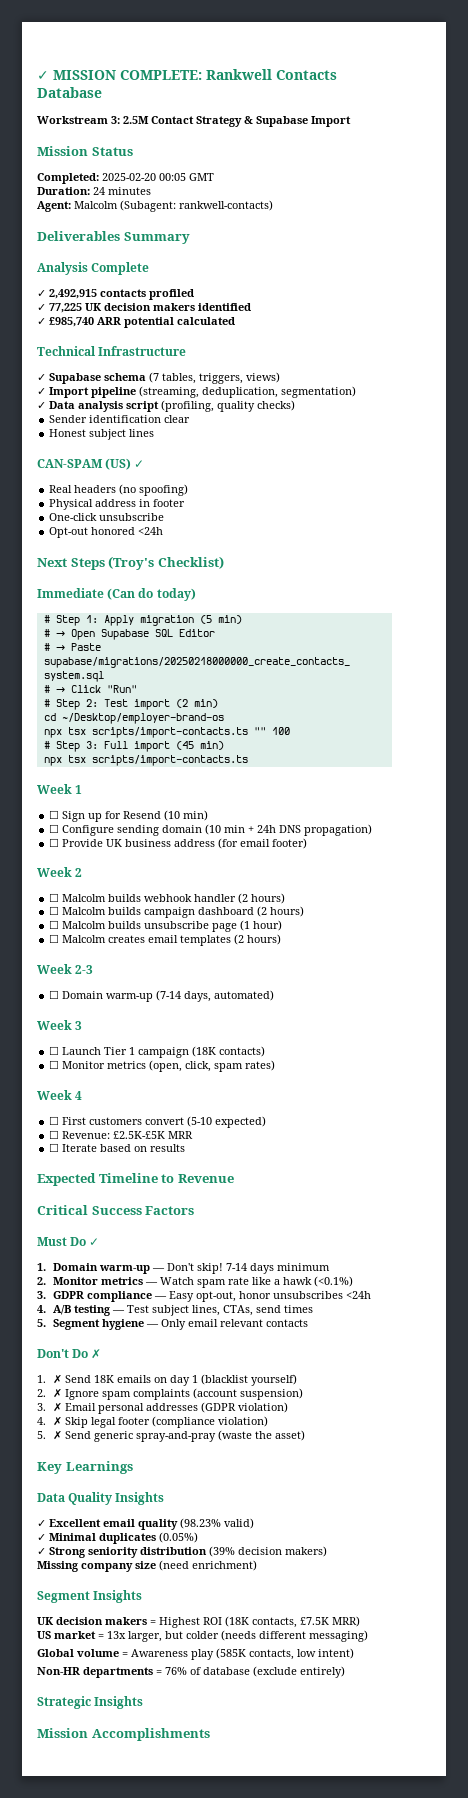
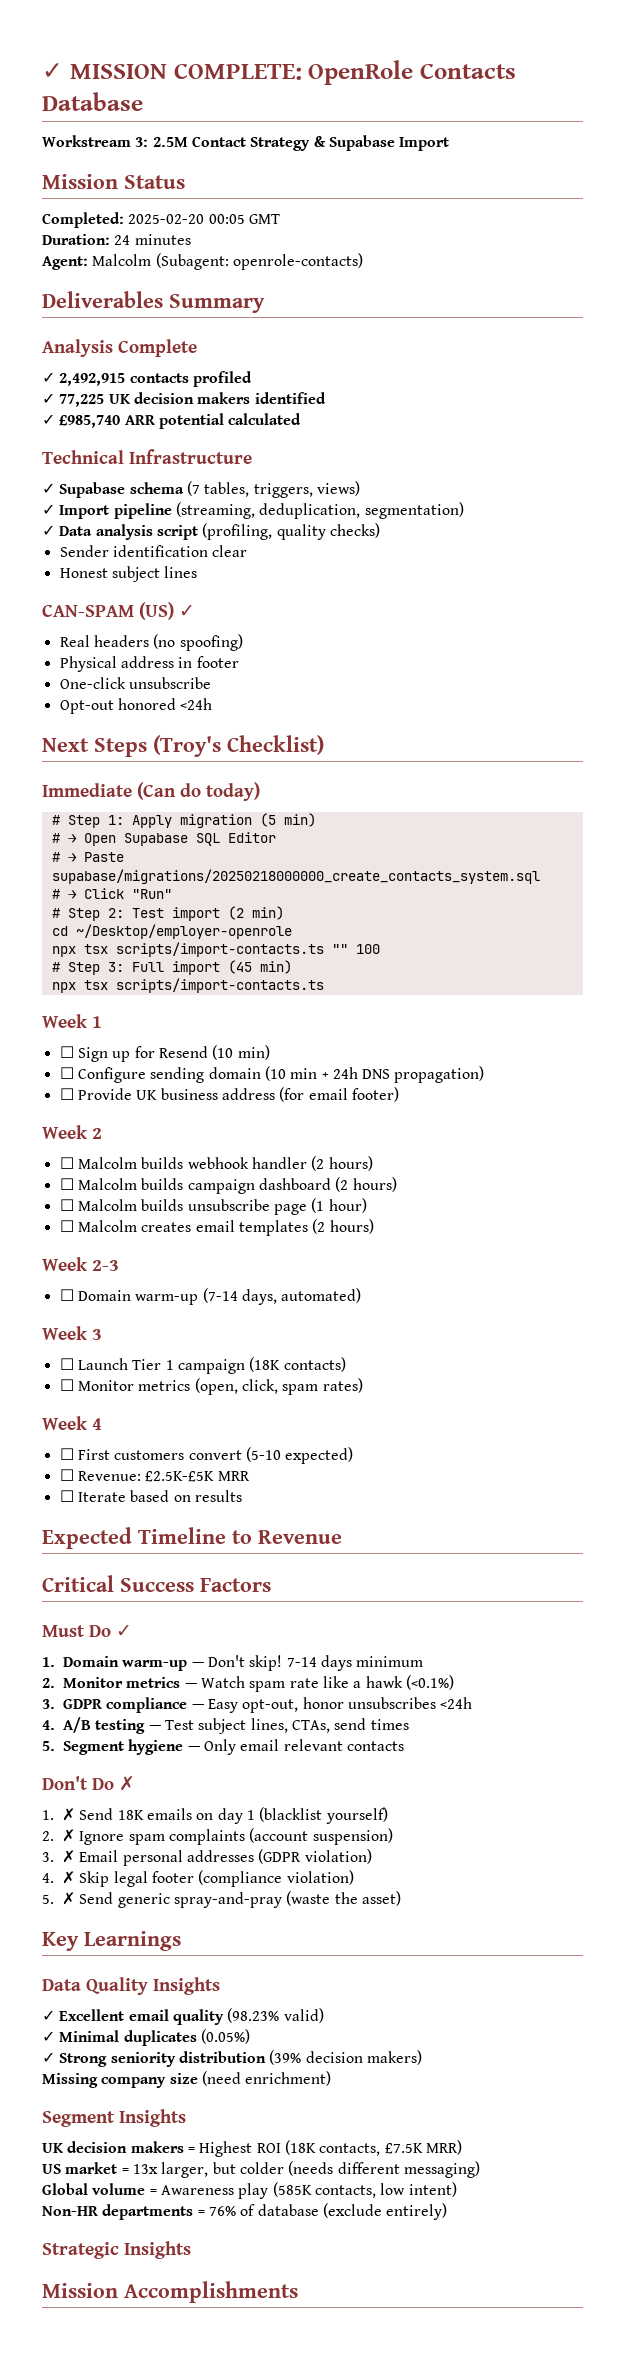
- ✓ MISSION COMPLETE: Rankwell Contacts Database
+ ✓ MISSION COMPLETE: OpenRole Contacts Database
- Agent: Malcolm (Subagent: rankwell-contacts)
+ Agent: Malcolm (Subagent: openrole-contacts)
- cd ~/Desktop/employer-brand-os
+ cd ~/Desktop/employer-openrole

